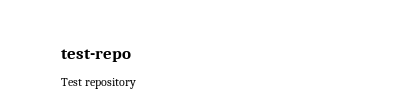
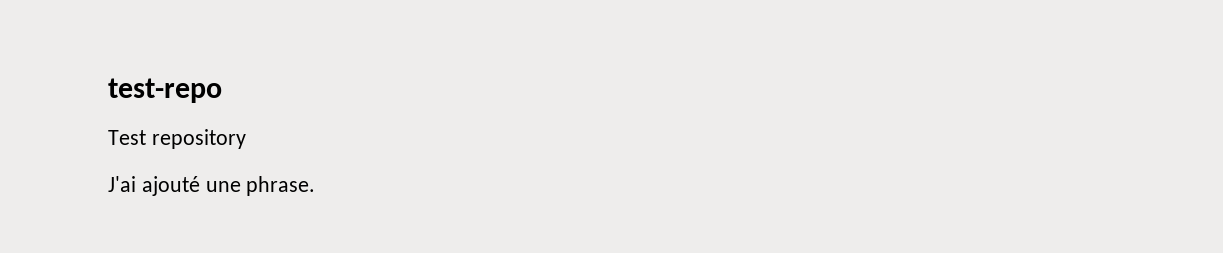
+ J'ai ajouté une phrase.

